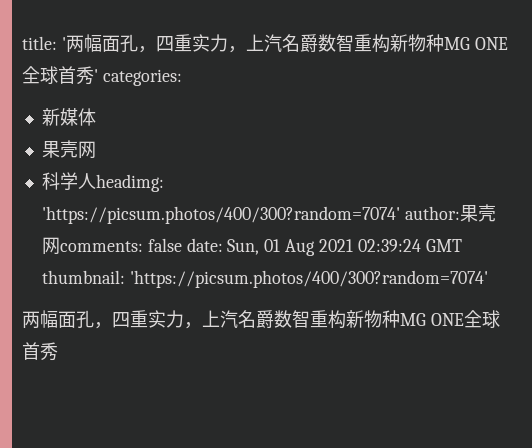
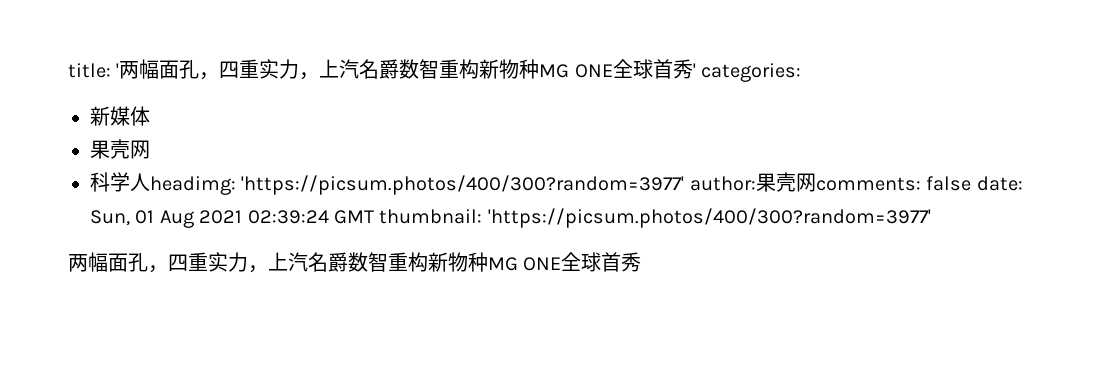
- 科学人headimg: 'https://picsum.photos/400/300?random=7074' author:果壳网comments: false date: Sun, 01 Aug 2021 02:39:24 GMT thumbnail: 'https://picsum.photos/400/300?random=7074'
+ 科学人headimg: 'https://picsum.photos/400/300?random=3977' author:果壳网comments: false date: Sun, 01 Aug 2021 02:39:24 GMT thumbnail: 'https://picsum.photos/400/300?random=3977'

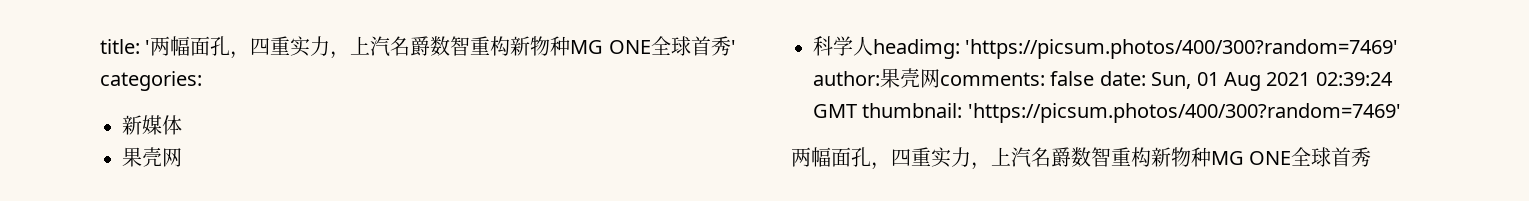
- 科学人headimg: 'https://picsum.photos/400/300?random=3977' author:果壳网comments: false date: Sun, 01 Aug 2021 02:39:24 GMT thumbnail: 'https://picsum.photos/400/300?random=3977'
+ 科学人headimg: 'https://picsum.photos/400/300?random=7469' author:果壳网comments: false date: Sun, 01 Aug 2021 02:39:24 GMT thumbnail: 'https://picsum.photos/400/300?random=7469'

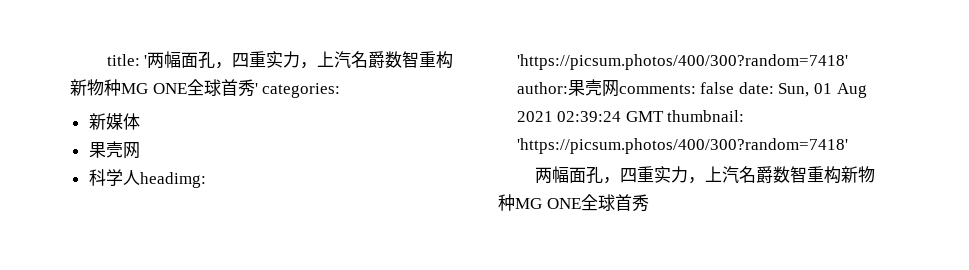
- 科学人headimg: 'https://picsum.photos/400/300?random=7469' author:果壳网comments: false date: Sun, 01 Aug 2021 02:39:24 GMT thumbnail: 'https://picsum.photos/400/300?random=7469'
+ 科学人headimg: 'https://picsum.photos/400/300?random=7418' author:果壳网comments: false date: Sun, 01 Aug 2021 02:39:24 GMT thumbnail: 'https://picsum.photos/400/300?random=7418'

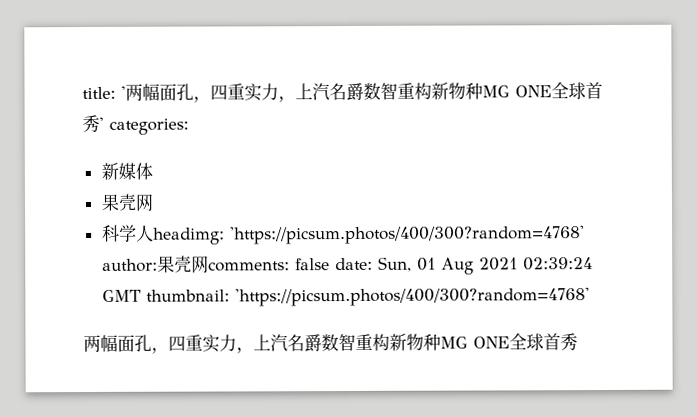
- 科学人headimg: 'https://picsum.photos/400/300?random=7418' author:果壳网comments: false date: Sun, 01 Aug 2021 02:39:24 GMT thumbnail: 'https://picsum.photos/400/300?random=7418'
+ 科学人headimg: 'https://picsum.photos/400/300?random=4768' author:果壳网comments: false date: Sun, 01 Aug 2021 02:39:24 GMT thumbnail: 'https://picsum.photos/400/300?random=4768'

